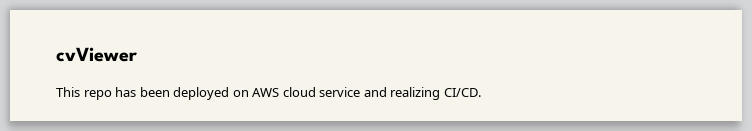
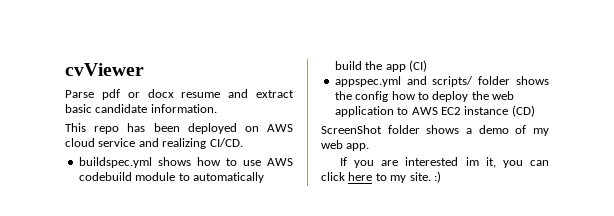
+ Parse pdf or docx resume and extract basic candidate information.
+ buildspec.yml shows how to use AWS codebuild module to automatically build the app (CI)
+ appspec.yml and scripts/ folder shows the config how to deploy the web application to AWS EC2 instance (CD)
+ ScreenShot folder shows a demo of my web app.
+ If you are interested im it, you can click here to my site. :)

